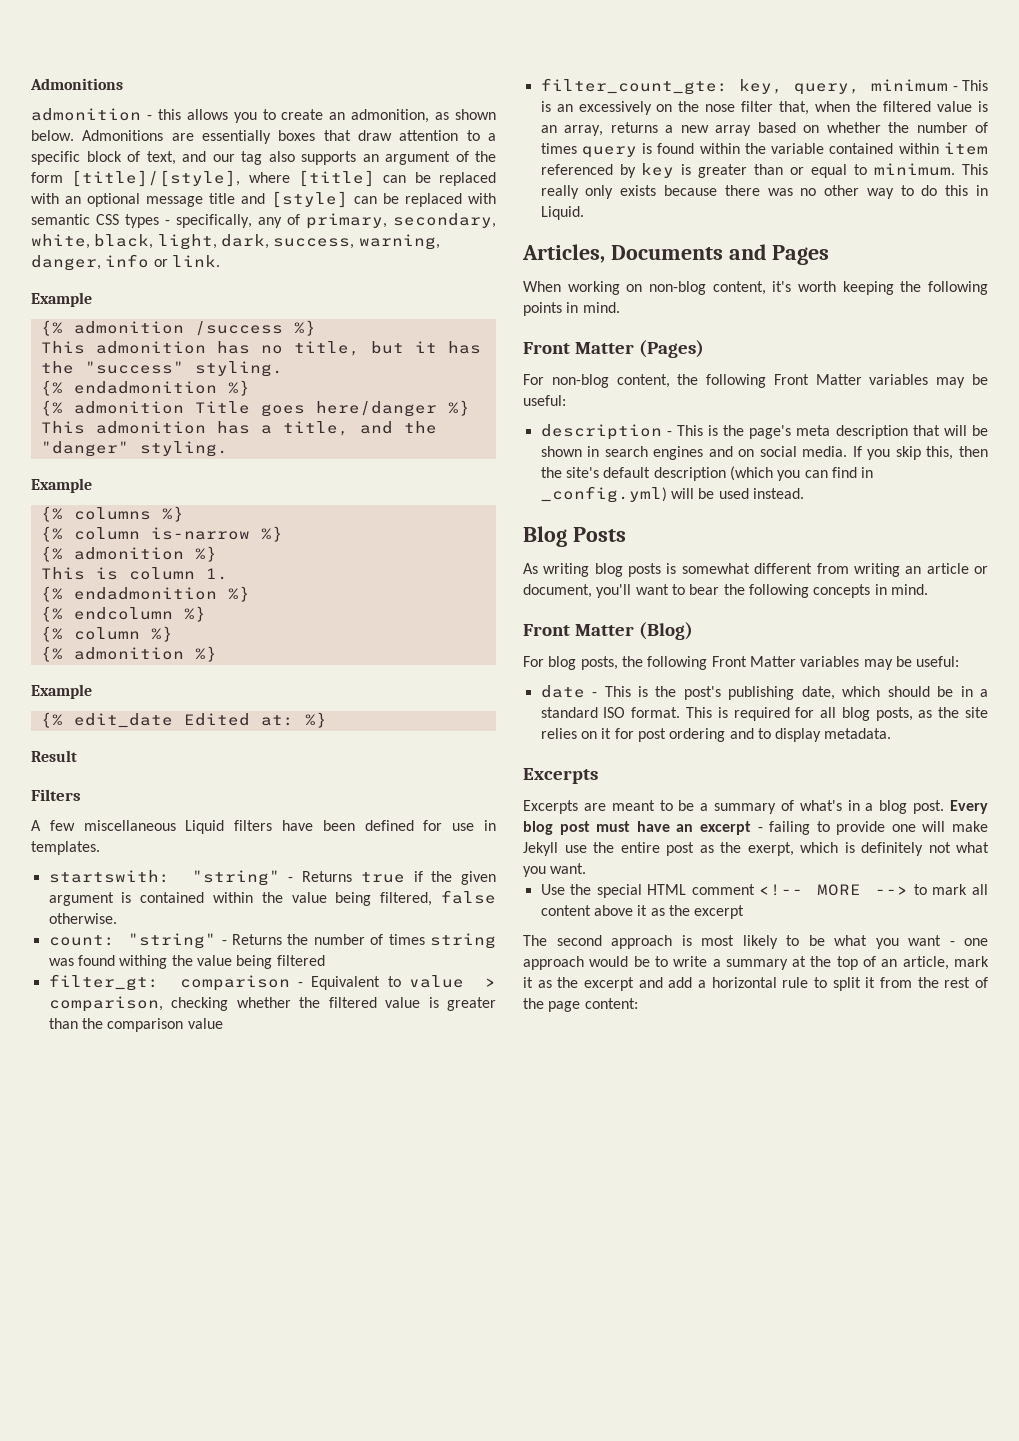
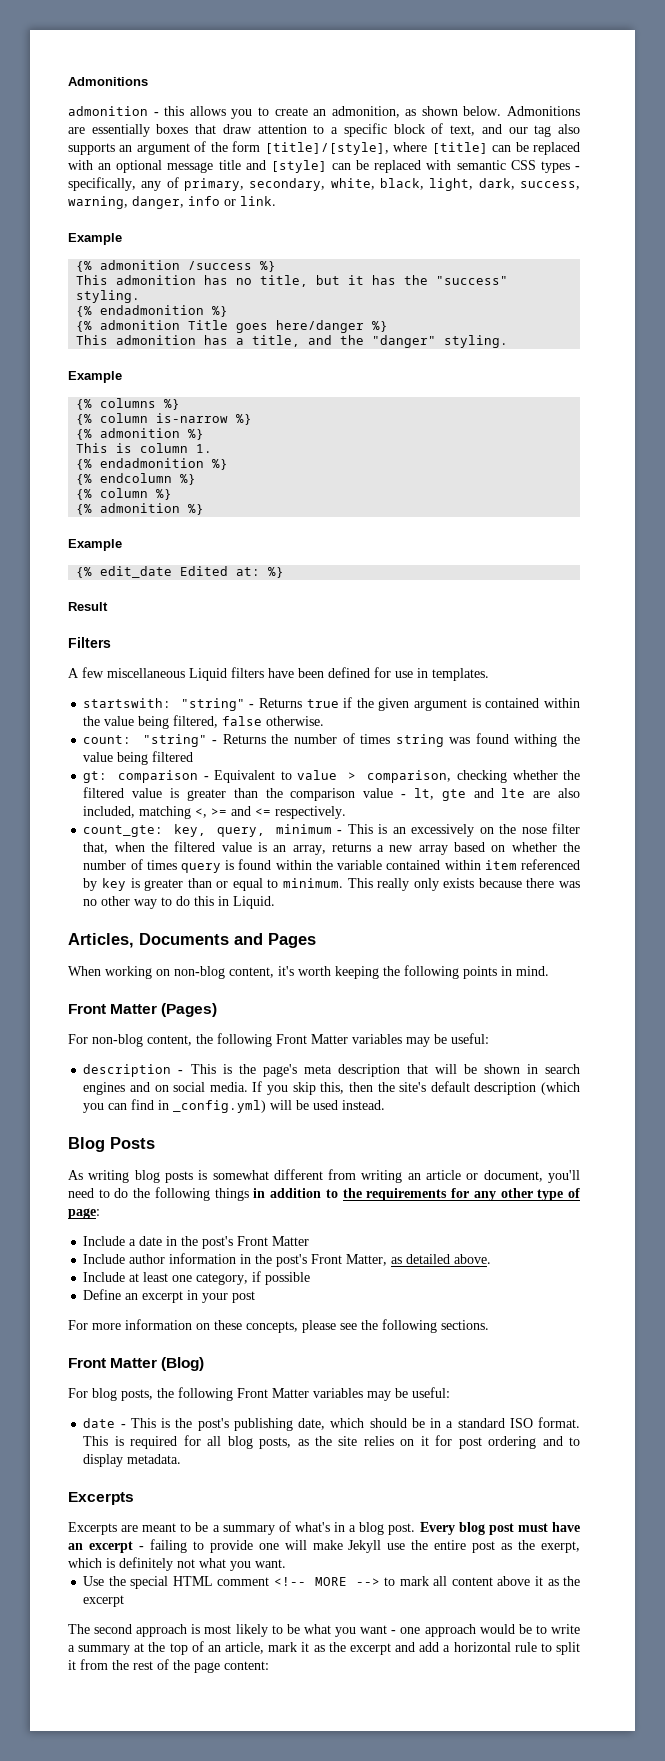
- filter_gt:
+ gt:
- comparison - Equivalent to value > comparison, checking whether the filtered value is greater than the comparison value
- filter_count_gte:
+ comparison - Equivalent to value > comparison, checking whether the filtered value is greater than the comparison value - lt, gte and lte are also included, matching <, >= and <= respectively.
+ count_gte:
- As writing blog posts is somewhat different from writing an article or document, you'll want to bear the following concepts in mind.
+ As writing blog posts is somewhat different from writing an article or document, you'll need to do the following things in addition to the requirements for any other type of page:
+ Include a date in the post's Front Matter
+ Include author information in the post's Front Matter, as detailed above.
+ Include at least one category, if possible
+ Define an excerpt in your post
+ For more information on these concepts, please see the following sections.

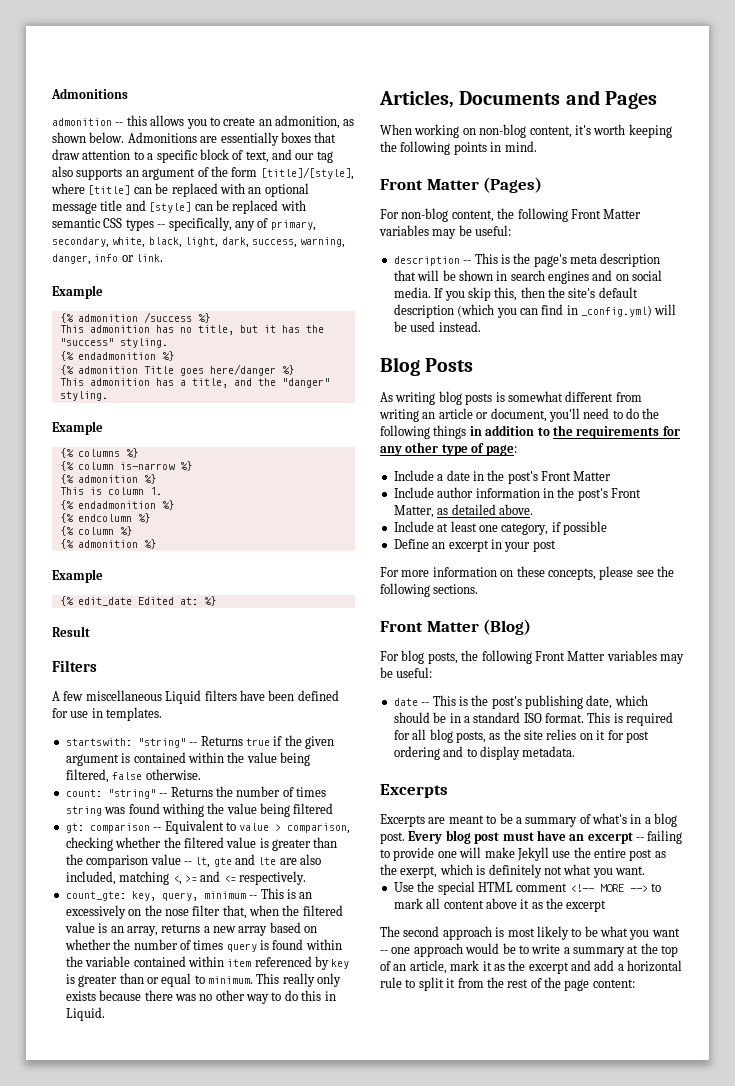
- admonition - this allows you to create an admonition, as shown below.
+ admonition -- this allows you to create an admonition, as shown below.
- Admonitions are essentially boxes that draw attention to a specific block of text, and our tag also supports an argument of the form [title]/[style], where [title] can be replaced with an optional message title and [style] can be replaced with semantic CSS types - specifically, any of primary, secondary, white, black, light, dark, success, warning, danger, info or link.
+ Admonitions are essentially boxes that draw attention to a specific block of text, and our tag also supports an argument of the form [title]/[style], where [title] can be replaced with an optional message title and [style] can be replaced with semantic CSS types -- specifically, any of primary, secondary, white, black, light, dark, success, warning, danger, info or link.
- startswith: "string" - Returns true if the given argument is contained within the value being filtered, false otherwise.
+ startswith: "string" -- Returns true if the given argument is contained within the value being filtered, false otherwise.
- count: "string" - Returns the number of times string was found withing the value being filtered
+ count: "string" -- Returns the number of times string was found withing the value being filtered
- gt: comparison - Equivalent to value > comparison, checking whether the filtered value is greater than the comparison value - lt, gte and lte are also included, matching <, >= and <= respectively.
+ gt: comparison -- Equivalent to value > comparison, checking whether the filtered value is greater than the comparison value -- lt, gte and lte are also included, matching <, >= and <= respectively.
- count_gte: key, query, minimum - This is an excessively on the nose filter that, when the filtered value is an array, returns a new array based on whether the number of times query is found within the variable contained within item referenced by key is greater than or equal to minimum.
+ count_gte: key, query, minimum -- This is an excessively on the nose filter that, when the filtered value is an array, returns a new array based on whether the number of times query is found within the variable contained within item referenced by key is greater than or equal to minimum.
- description - This is the page's meta description that will be shown in search engines and on social media.
+ description -- This is the page's meta description that will be shown in search engines and on social media.
- date - This is the post's publishing date, which should be in a standard ISO format.
+ date -- This is the post's publishing date, which should be in a standard ISO format.
- Every blog post must have an excerpt - failing to provide one will make Jekyll use the entire post as the exerpt, which is definitely not what you want.
+ Every blog post must have an excerpt -- failing to provide one will make Jekyll use the entire post as the exerpt, which is definitely not what you want.
- The second approach is most likely to be what you want - one approach would be to write a summary at the top of an article, mark it as the excerpt and add a horizontal rule to split it from the rest of the page content:
+ The second approach is most likely to be what you want -- one approach would be to write a summary at the top of an article, mark it as the excerpt and add a horizontal rule to split it from the rest of the page content:

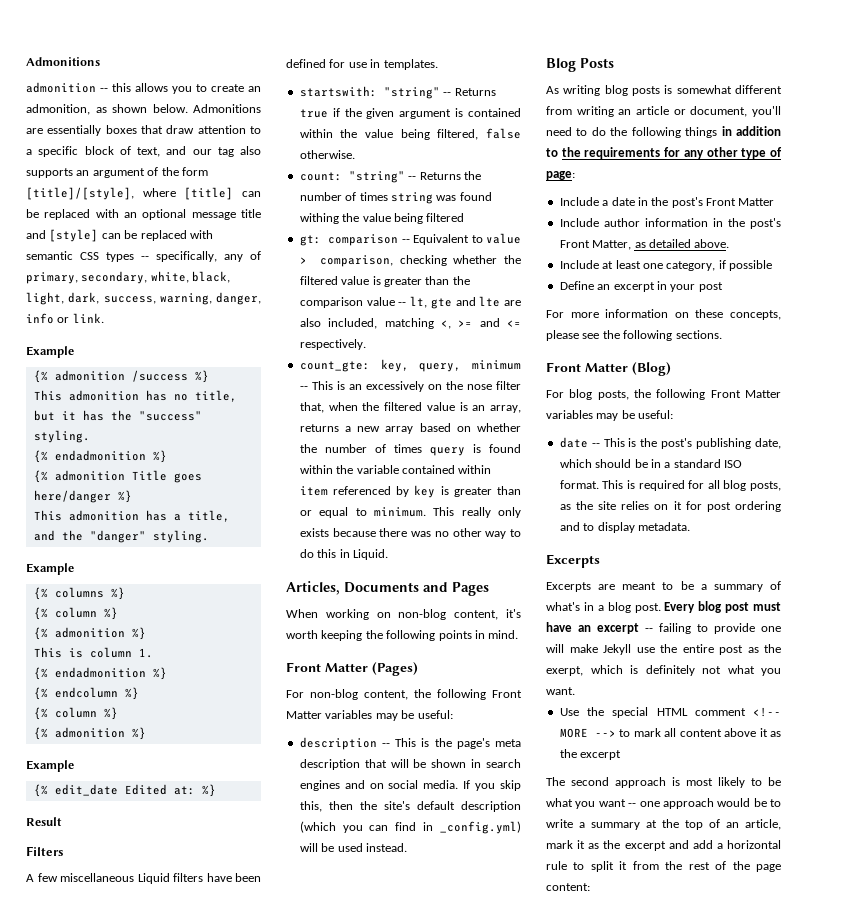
  {% columns %}
- {% column is-narrow %}
+ {% column %}

